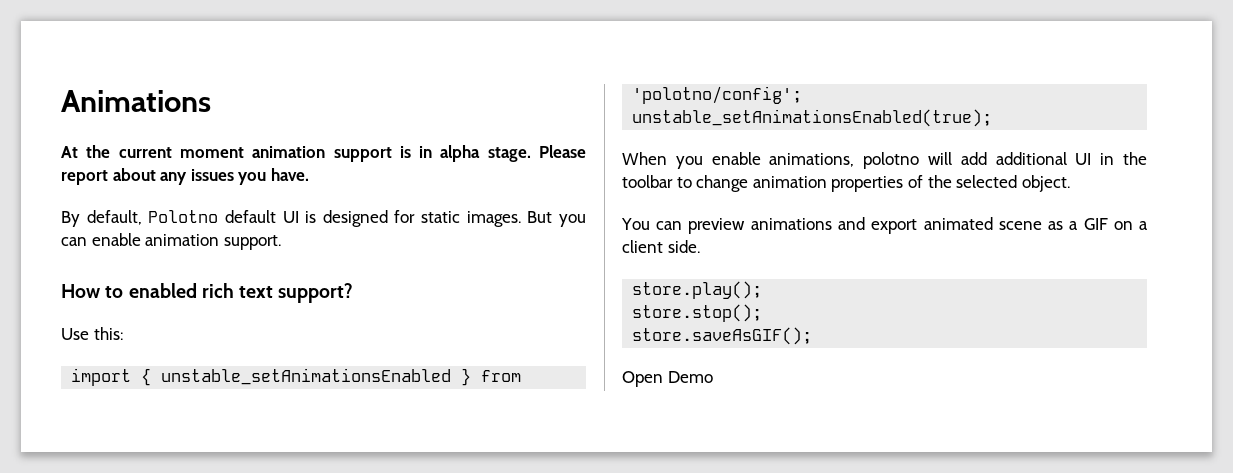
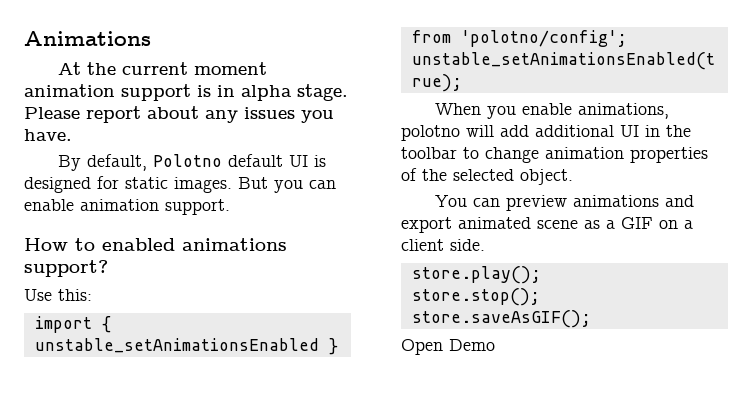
- How to enabled rich text support?
+ How to enabled animations support?

